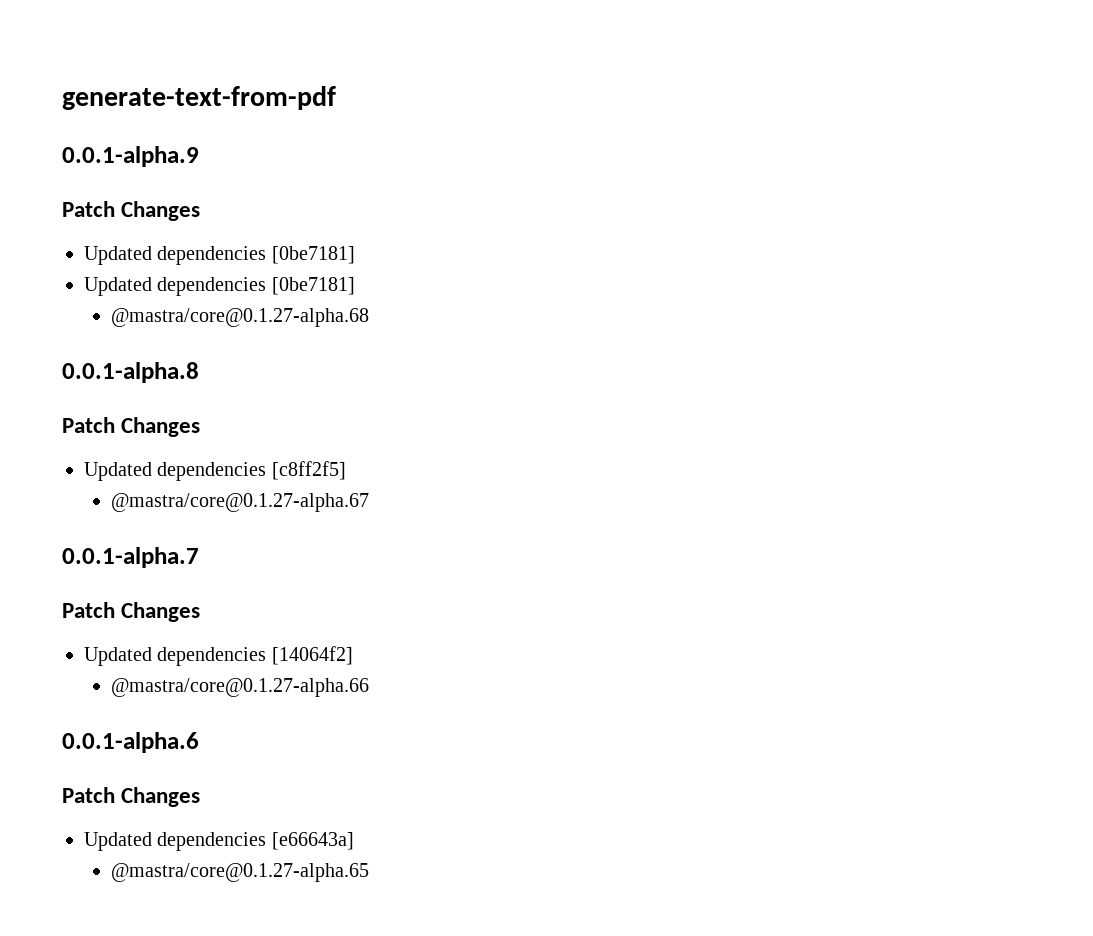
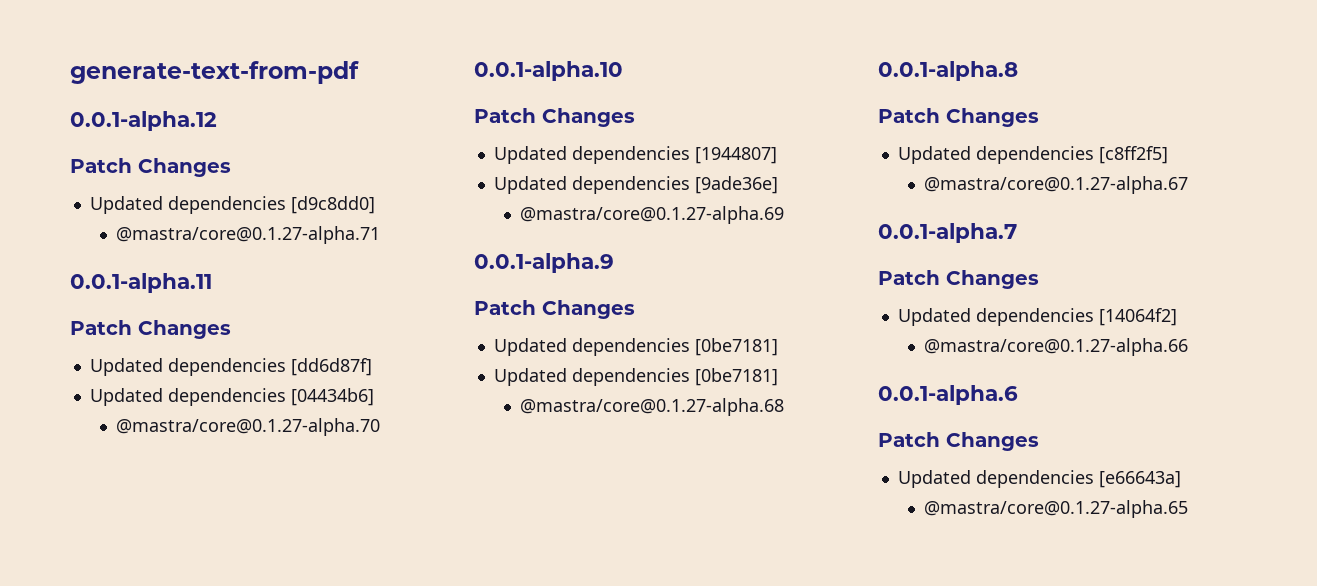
+ 0.0.1-alpha.12
+ Patch Changes
+ Updated dependencies [d9c8dd0]
+ @mastra/core@0.1.27-alpha.71
+ 0.0.1-alpha.11
+ Patch Changes
+ Updated dependencies [dd6d87f]
+ Updated dependencies [04434b6]
+ @mastra/core@0.1.27-alpha.70
+ 0.0.1-alpha.10
+ Patch Changes
+ Updated dependencies [1944807]
+ Updated dependencies [9ade36e]
+ @mastra/core@0.1.27-alpha.69

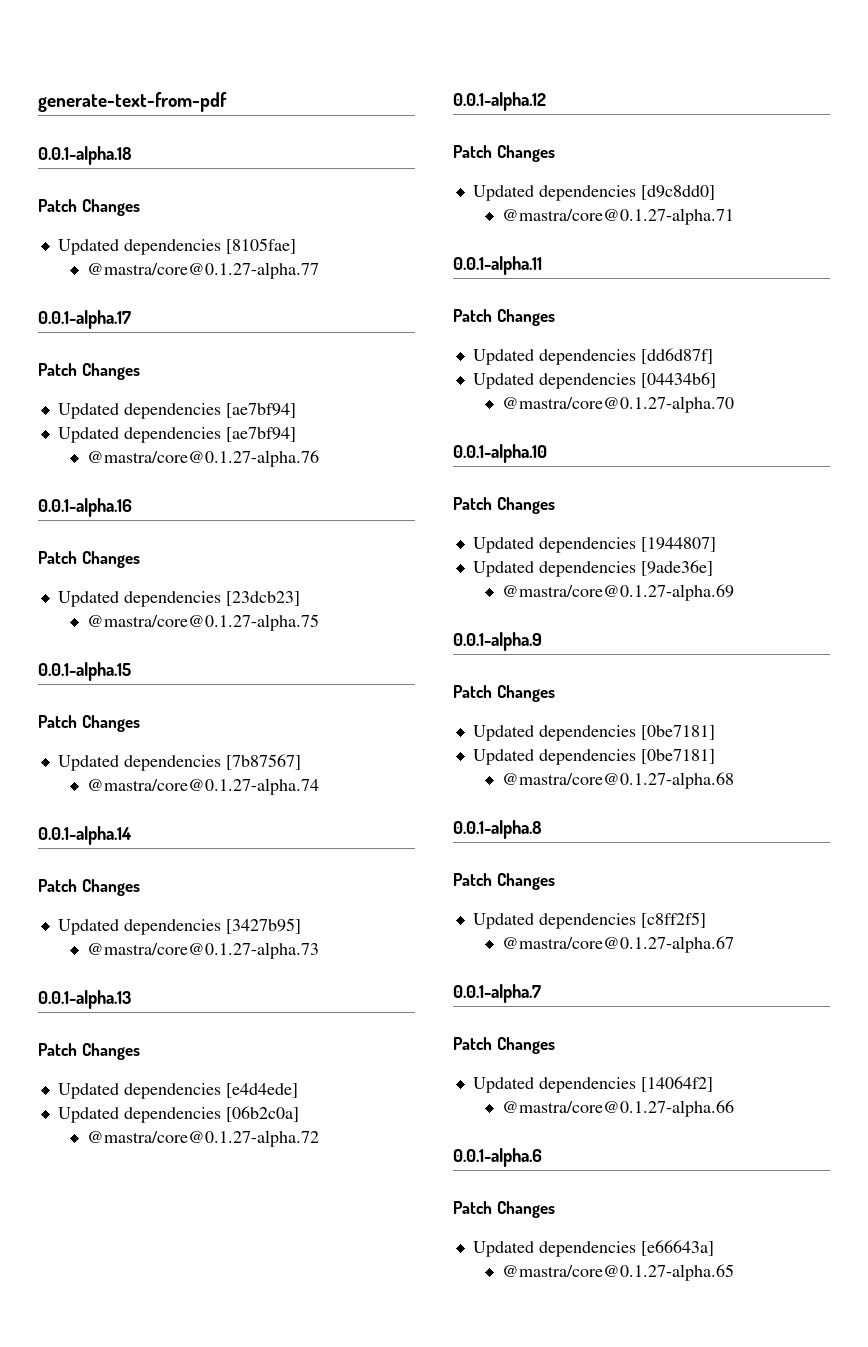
+ 0.0.1-alpha.18
+ Patch Changes
+ Updated dependencies [8105fae]
+ @mastra/core@0.1.27-alpha.77
+ 0.0.1-alpha.17
+ Patch Changes
+ Updated dependencies [ae7bf94]
+ Updated dependencies [ae7bf94]
+ @mastra/core@0.1.27-alpha.76
+ 0.0.1-alpha.16
+ Patch Changes
+ Updated dependencies [23dcb23]
+ @mastra/core@0.1.27-alpha.75
+ 0.0.1-alpha.15
+ Patch Changes
+ Updated dependencies [7b87567]
+ @mastra/core@0.1.27-alpha.74
+ 0.0.1-alpha.14
+ Patch Changes
+ Updated dependencies [3427b95]
+ @mastra/core@0.1.27-alpha.73
+ 0.0.1-alpha.13
+ Patch Changes
+ Updated dependencies [e4d4ede]
+ Updated dependencies [06b2c0a]
+ @mastra/core@0.1.27-alpha.72

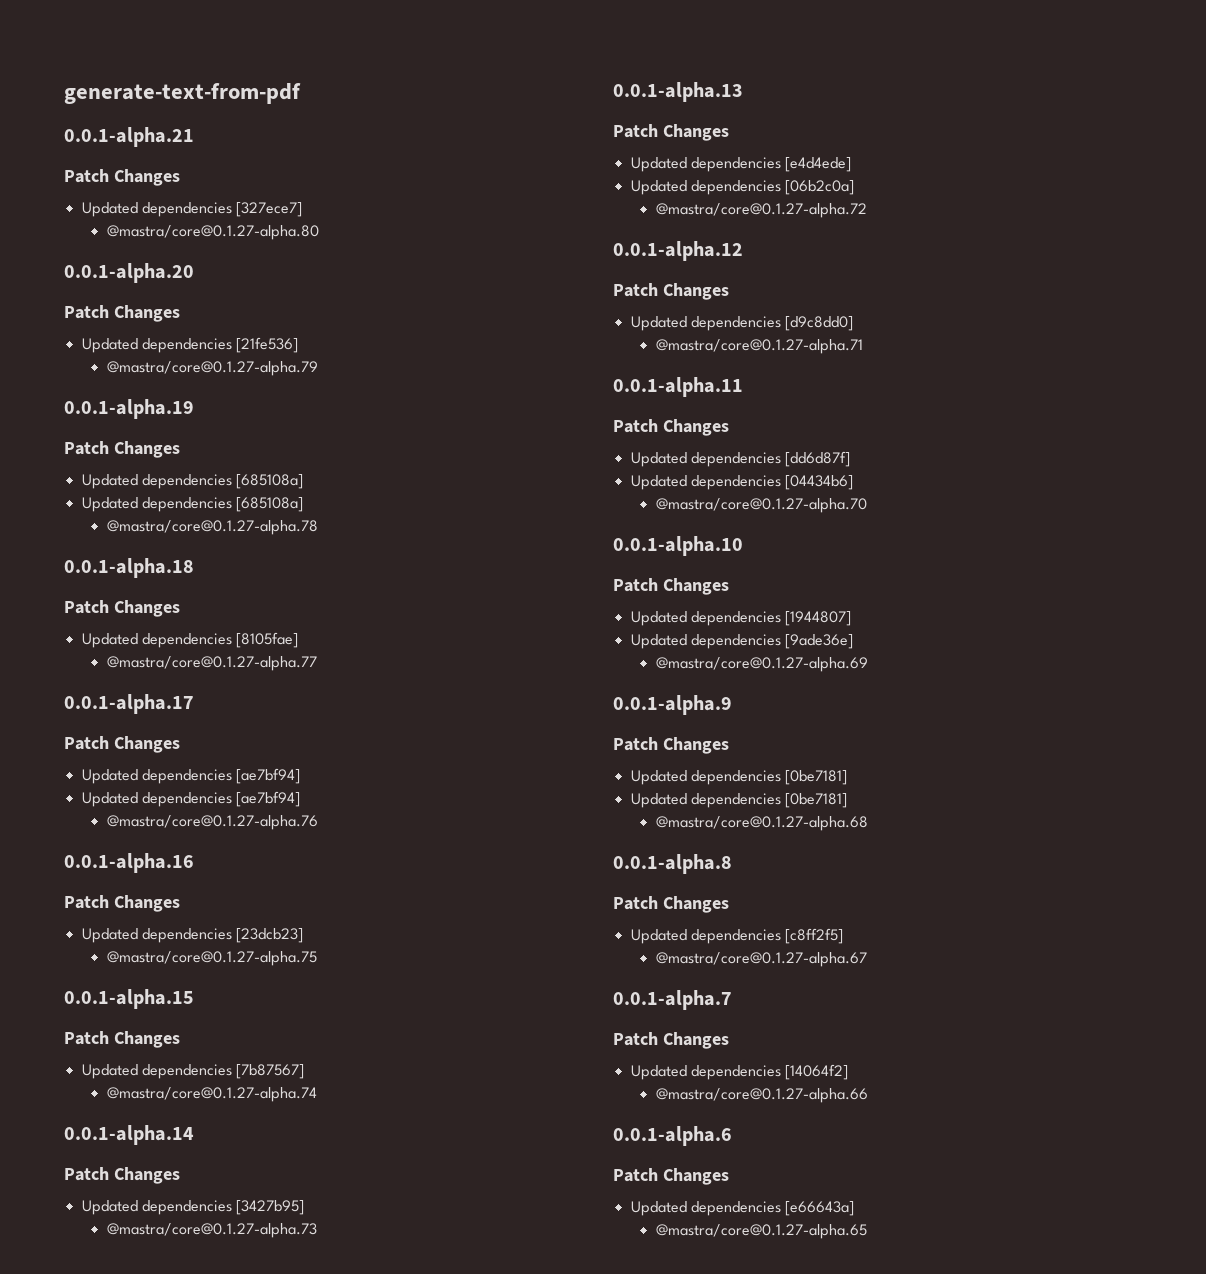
+ 0.0.1-alpha.21
+ Patch Changes
+ Updated dependencies [327ece7]
+ @mastra/core@0.1.27-alpha.80
+ 0.0.1-alpha.20
+ Patch Changes
+ Updated dependencies [21fe536]
+ @mastra/core@0.1.27-alpha.79
+ 0.0.1-alpha.19
+ Patch Changes
+ Updated dependencies [685108a]
+ Updated dependencies [685108a]
+ @mastra/core@0.1.27-alpha.78

